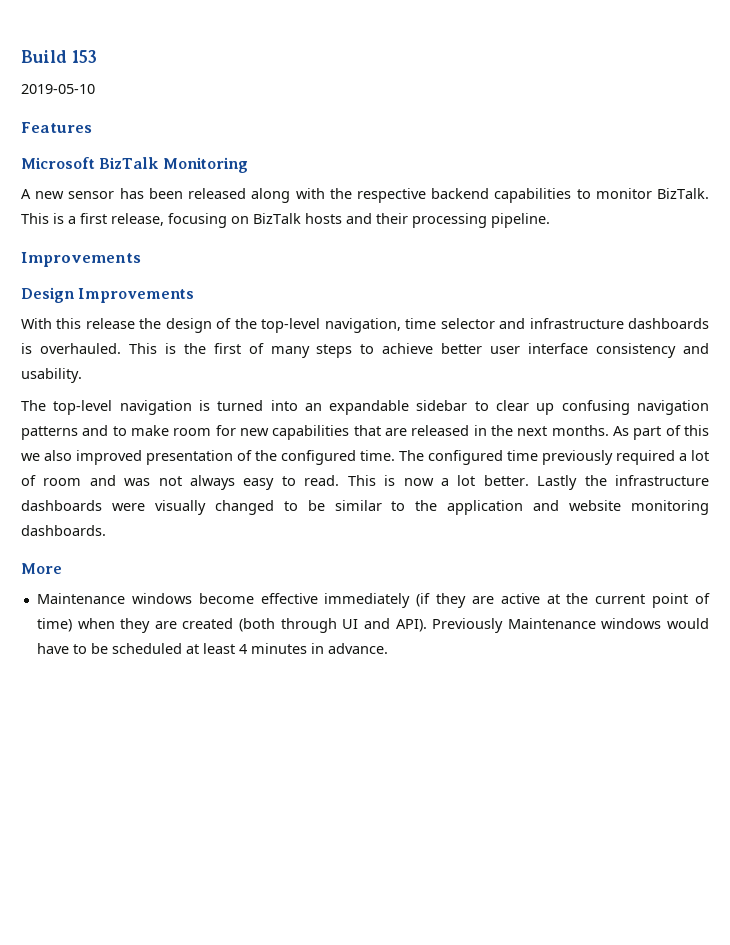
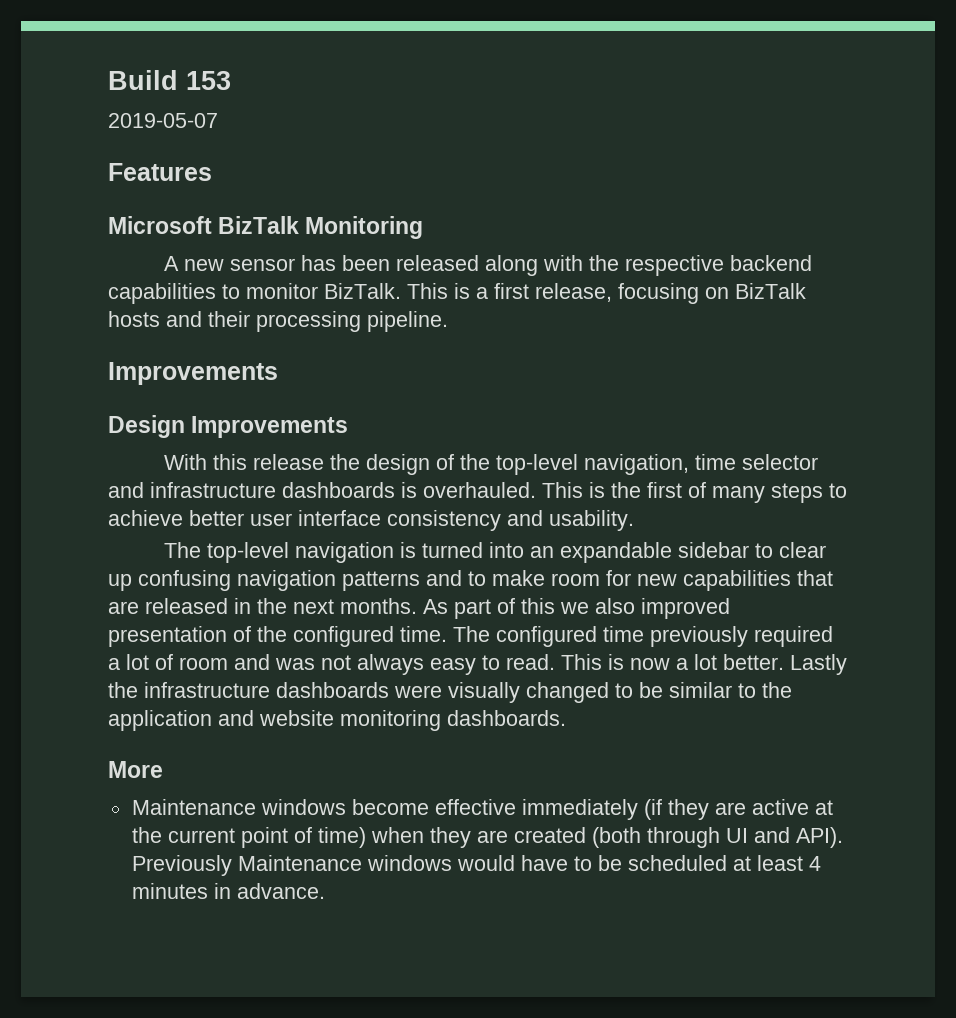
- 2019-05-10
+ 2019-05-07

